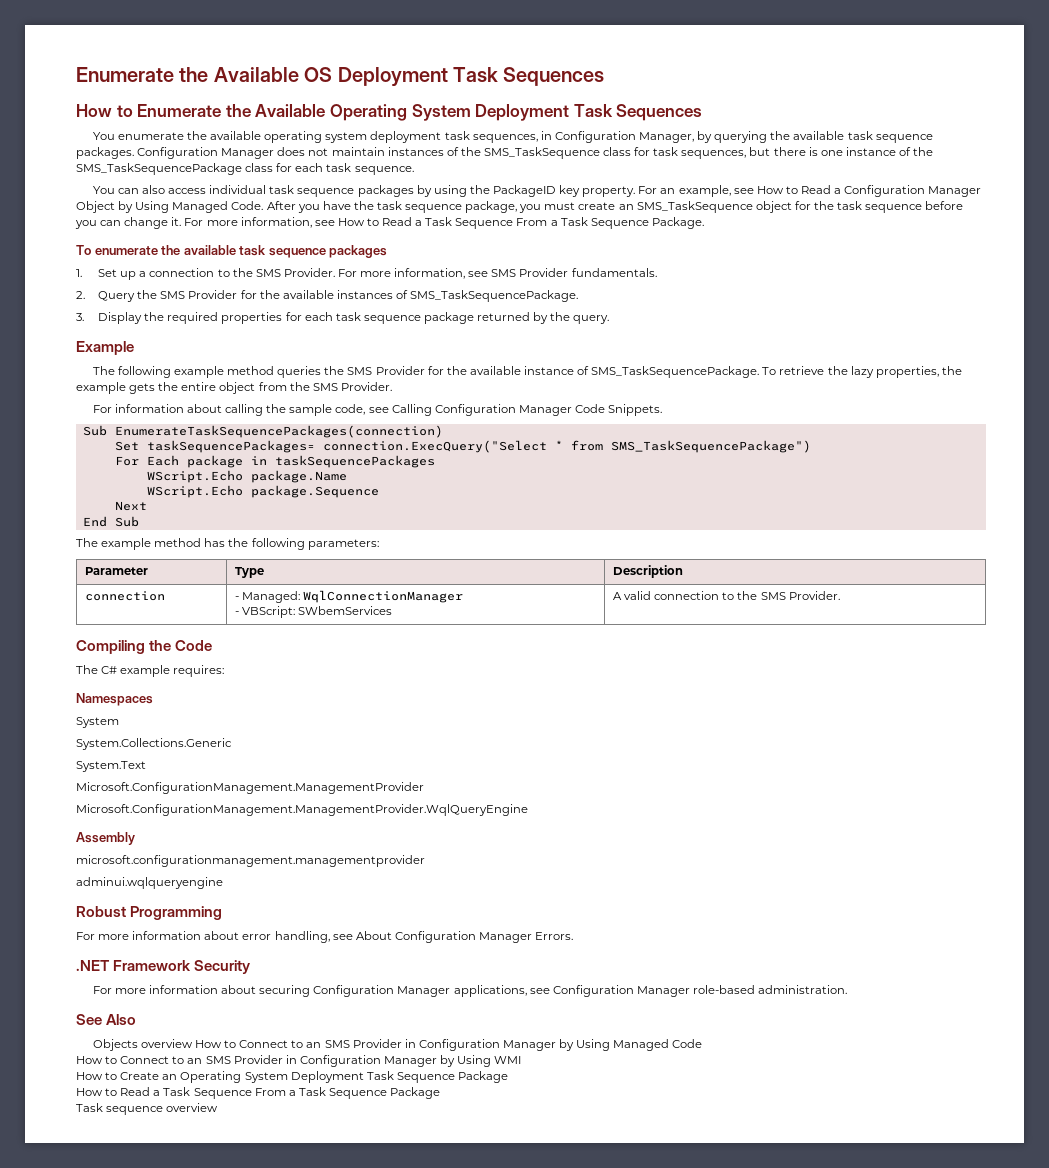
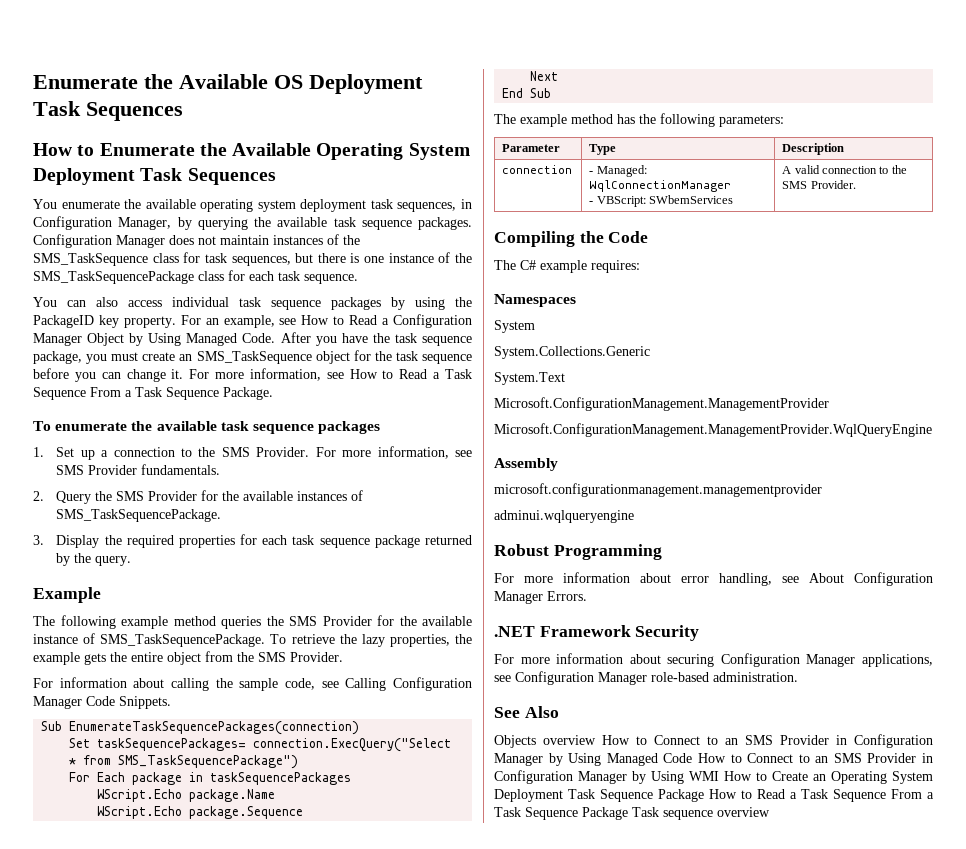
- Objects overview How to Connect to an SMS Provider in Configuration Manager by Using Managed Code
- How to Connect to an SMS Provider in Configuration Manager by Using WMI
- How to Create an Operating System Deployment Task Sequence Package
- How to Read a Task Sequence From a Task Sequence Package
- Task sequence overview
+ Objects overview How to Connect to an SMS Provider in Configuration Manager by Using Managed Code How to Connect to an SMS Provider in Configuration Manager by Using WMI How to Create an Operating System Deployment Task Sequence Package How to Read a Task Sequence From a Task Sequence Package Task sequence overview

